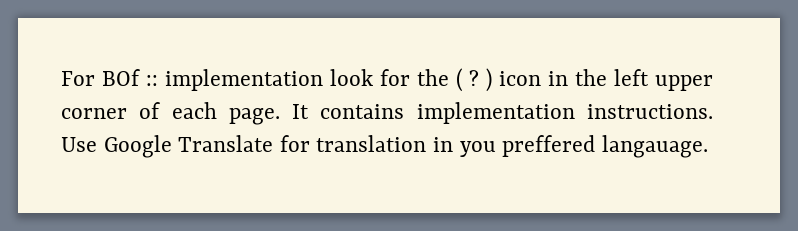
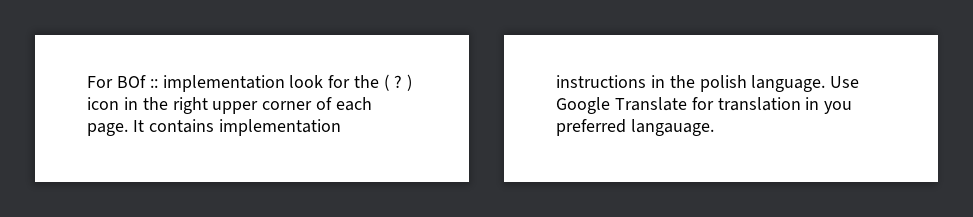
- For BOf :: implementation look for the ( ? ) icon in the left upper corner of each page.
+ For BOf :: implementation look for the ( ? ) icon in the right upper corner of each page.
- It contains implementation instructions.
+ It contains implementation instructions in the polish language.
- Use Google Translate for translation in you preffered langauage.
+ Use Google Translate for translation in you preferred langauage.

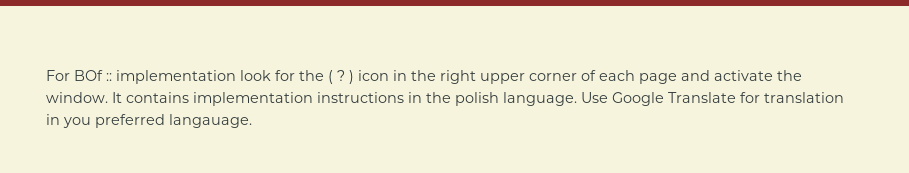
- For BOf :: implementation look for the ( ? ) icon in the right upper corner of each page.
+ For BOf :: implementation look for the ( ? ) icon in the right upper corner of each page and activate the window.

